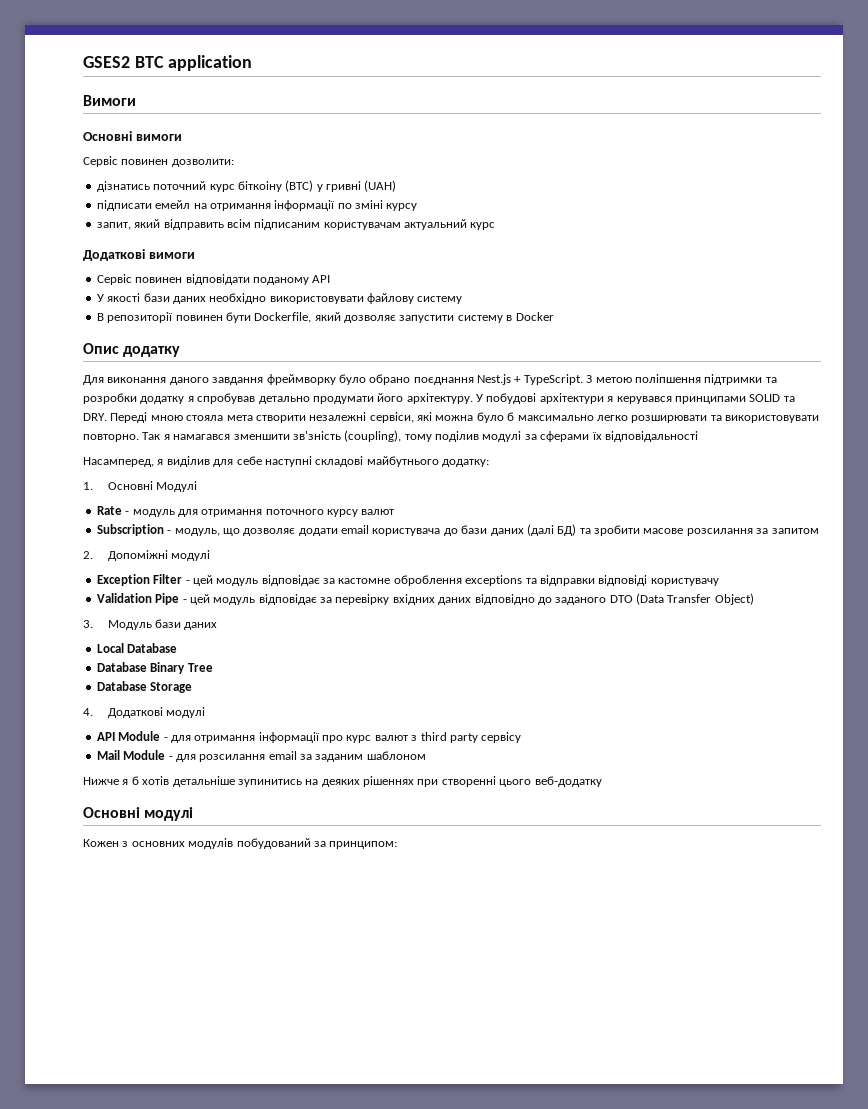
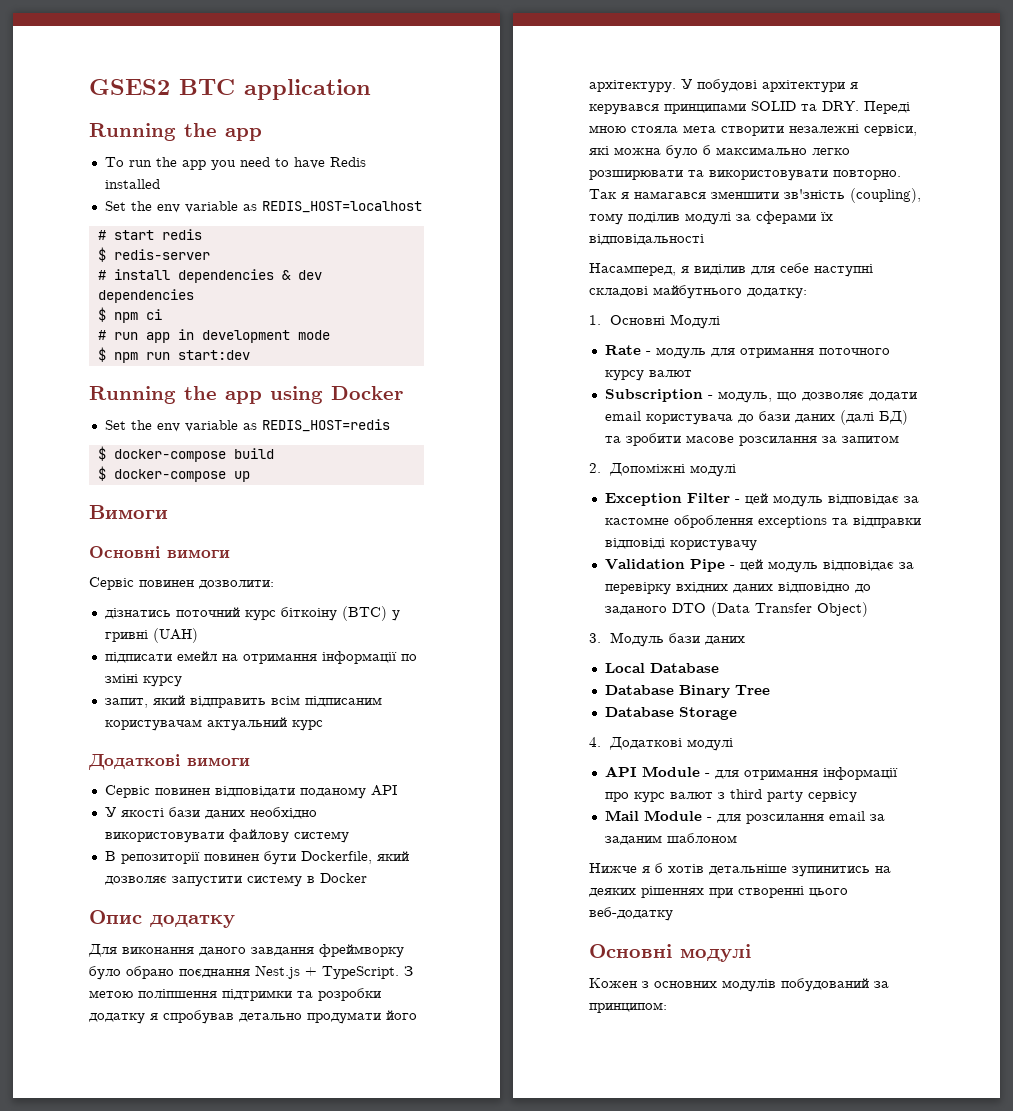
  GSES2 BTC application
+ Running the app
+ To run the app you need to have Redis installed
+ Set the env variable as REDIS_HOST=localhost
+ # start redis
+ $ redis-server
+ # install dependencies & dev dependencies
+ $ npm ci
+ # run app in development mode
+ $ npm run start:dev
+ Running the app using Docker
+ Set the env variable as REDIS_HOST=redis
+ $ docker-compose build
+ $ docker-compose up

